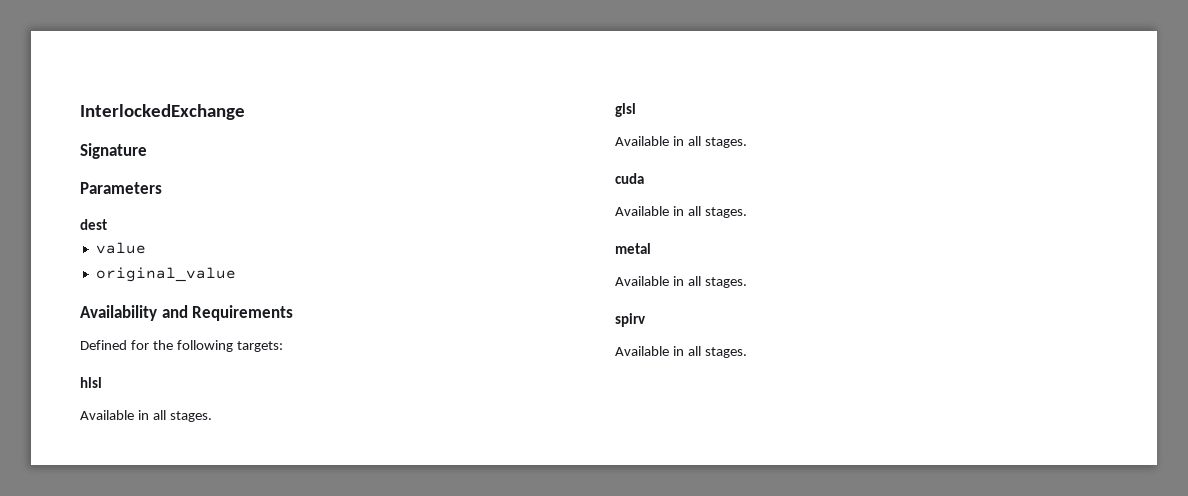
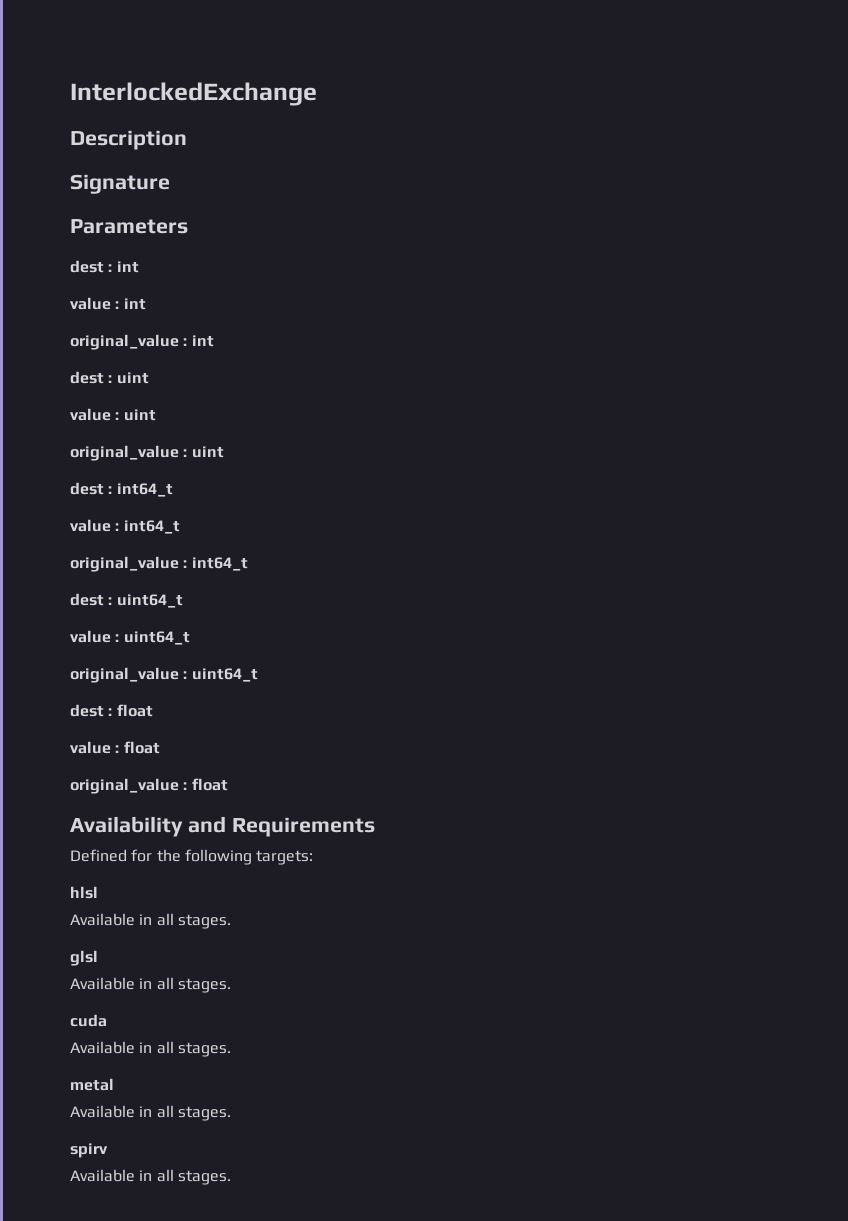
+ Description
- dest
- value
- original_value
+ dest : int
+ value : int
+ original_value : int
+ dest : uint
+ value : uint
+ original_value : uint
+ dest : int64_t
+ value : int64_t
+ original_value : int64_t
+ dest : uint64_t
+ value : uint64_t
+ original_value : uint64_t
+ dest : float
+ value : float
+ original_value : float

